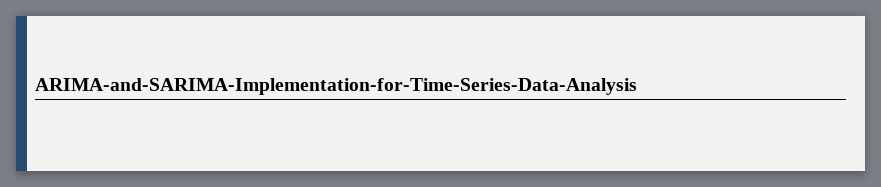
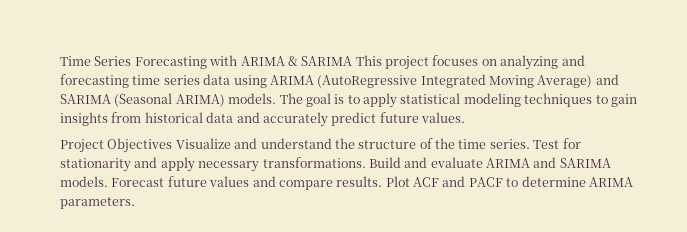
- ARIMA-and-SARIMA-Implementation-for-Time-Series-Data-Analysis
+ Time Series Forecasting with ARIMA & SARIMA This project focuses on analyzing and forecasting time series data using ARIMA (AutoRegressive Integrated Moving Average) and SARIMA (Seasonal ARIMA) models. The goal is to apply statistical modeling techniques to gain insights from historical data and accurately predict future values.
+ Project Objectives Visualize and understand the structure of the time series. Test for stationarity and apply necessary transformations. Build and evaluate ARIMA and SARIMA models. Forecast future values and compare results. Plot ACF and PACF to determine ARIMA parameters.

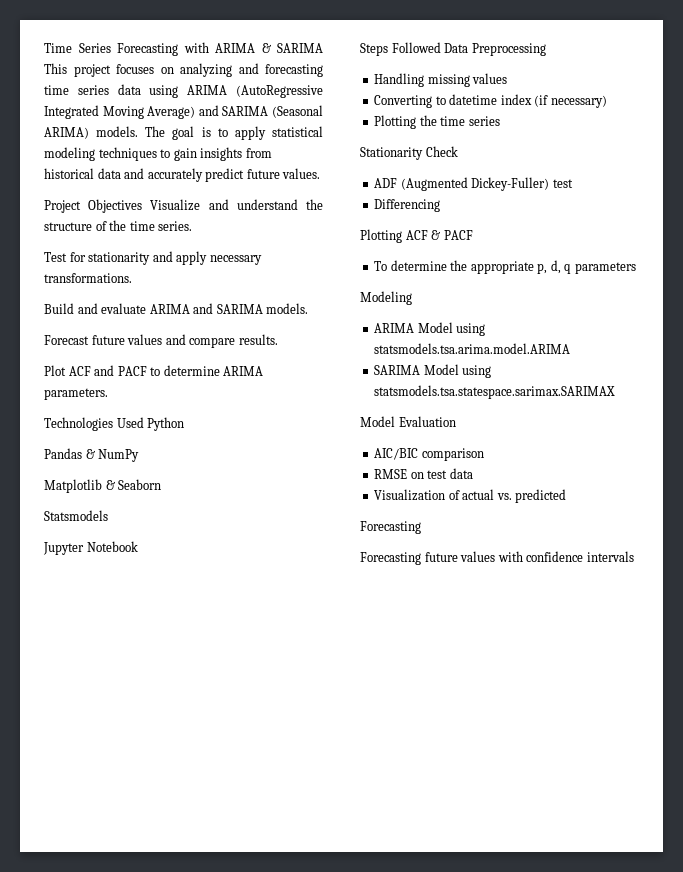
- Project Objectives Visualize and understand the structure of the time series. Test for stationarity and apply necessary transformations. Build and evaluate ARIMA and SARIMA models. Forecast future values and compare results. Plot ACF and PACF to determine ARIMA parameters.
+ Project Objectives Visualize and understand the structure of the time series.
+ Test for stationarity and apply necessary transformations.
+ Build and evaluate ARIMA and SARIMA models.
+ Forecast future values and compare results.
+ Plot ACF and PACF to determine ARIMA parameters.
+ Technologies Used Python
+ Pandas & NumPy
+ Matplotlib & Seaborn
+ Statsmodels
+ Jupyter Notebook
+ Steps Followed Data Preprocessing
+ Handling missing values
+ Converting to datetime index (if necessary)
+ Plotting the time series
+ Stationarity Check
+ ADF (Augmented Dickey-Fuller) test
+ Differencing
+ Plotting ACF & PACF
+ To determine the appropriate p, d, q parameters
+ Modeling
+ ARIMA Model using statsmodels.tsa.arima.model.ARIMA
+ SARIMA Model using statsmodels.tsa.statespace.sarimax.SARIMAX
+ Model Evaluation
+ AIC/BIC comparison
+ RMSE on test data
+ Visualization of actual vs. predicted
+ Forecasting
+ Forecasting future values with confidence intervals

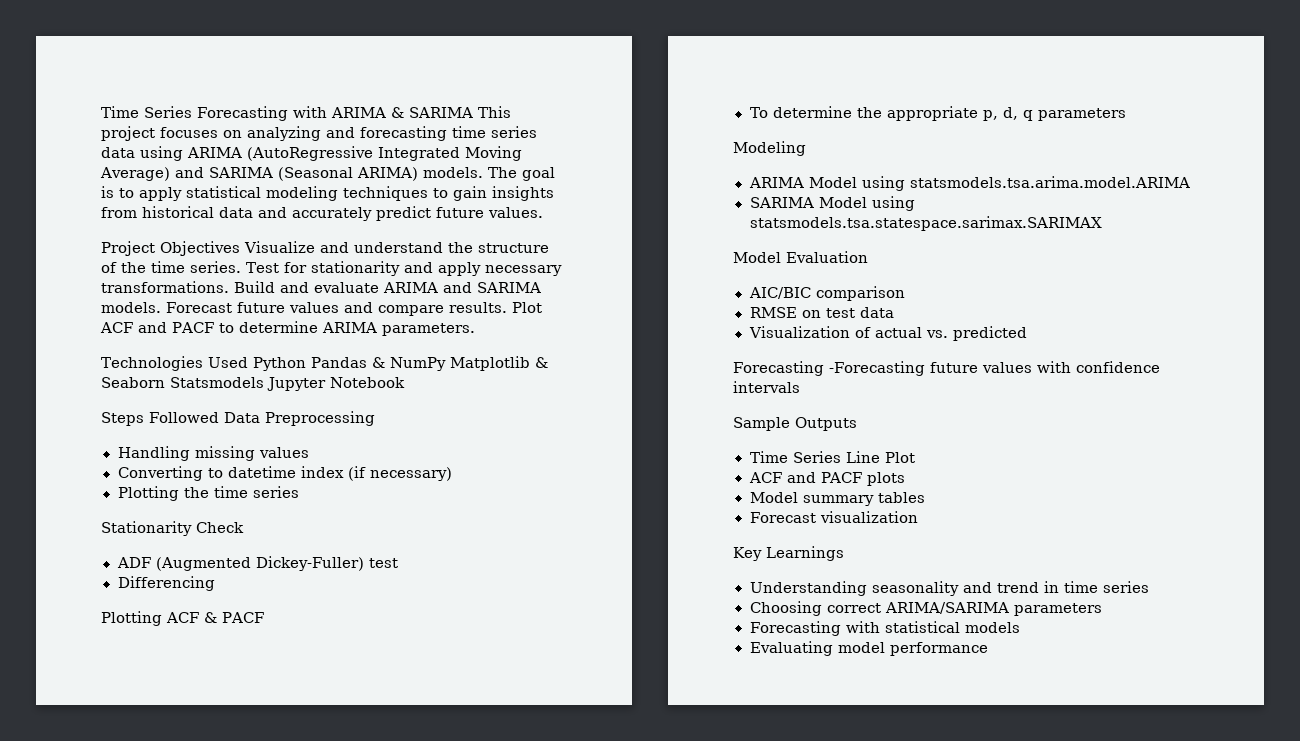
- Project Objectives Visualize and understand the structure of the time series.
- Test for stationarity and apply necessary transformations.
- Build and evaluate ARIMA and SARIMA models.
- Forecast future values and compare results.
- Plot ACF and PACF to determine ARIMA parameters.
+ Project Objectives Visualize and understand the structure of the time series. Test for stationarity and apply necessary transformations. Build and evaluate ARIMA and SARIMA models. Forecast future values and compare results. Plot ACF and PACF to determine ARIMA parameters.
- Technologies Used Python
- Pandas & NumPy
- Matplotlib & Seaborn
- Statsmodels
- Jupyter Notebook
+ Technologies Used Python Pandas & NumPy Matplotlib & Seaborn Statsmodels Jupyter Notebook
  Visualization of actual vs. predicted
- Forecasting
- Forecasting future values with confidence intervals
+ Forecasting -Forecasting future values with confidence intervals
+ Sample Outputs
+ Time Series Line Plot
+ ACF and PACF plots
+ Model summary tables
+ Forecast visualization
+ Key Learnings
+ Understanding seasonality and trend in time series
+ Choosing correct ARIMA/SARIMA parameters
+ Forecasting with statistical models
+ Evaluating model performance

